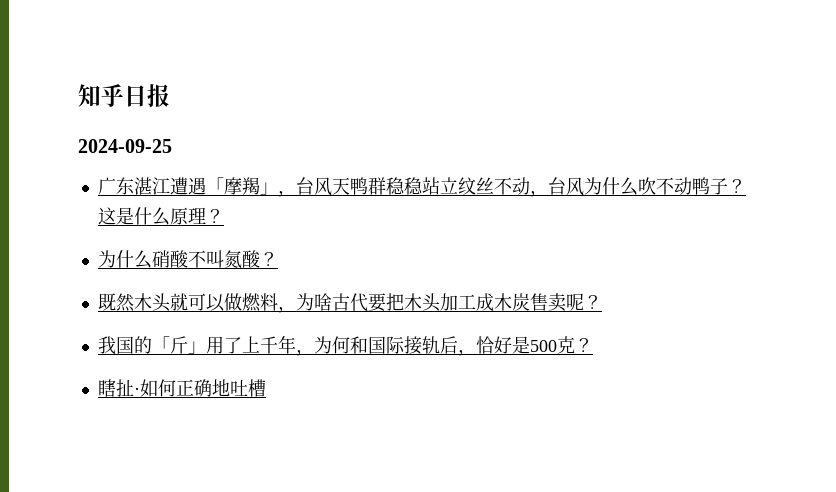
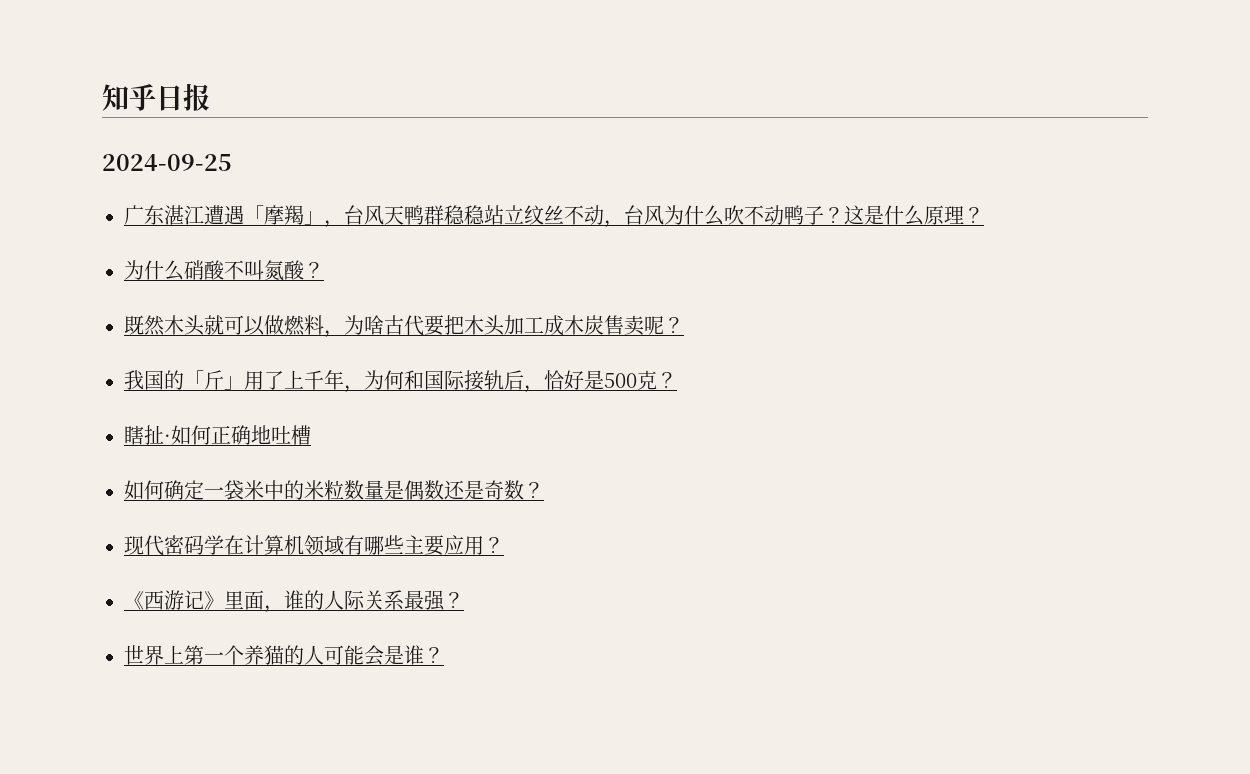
+ 如何确定一袋米中的米粒数量是偶数还是奇数？
+ 现代密码学在计算机领域有哪些主要应用？
+ 《西游记》里面，谁的人际关系最强？
+ 世界上第一个养猫的人可能会是谁？

